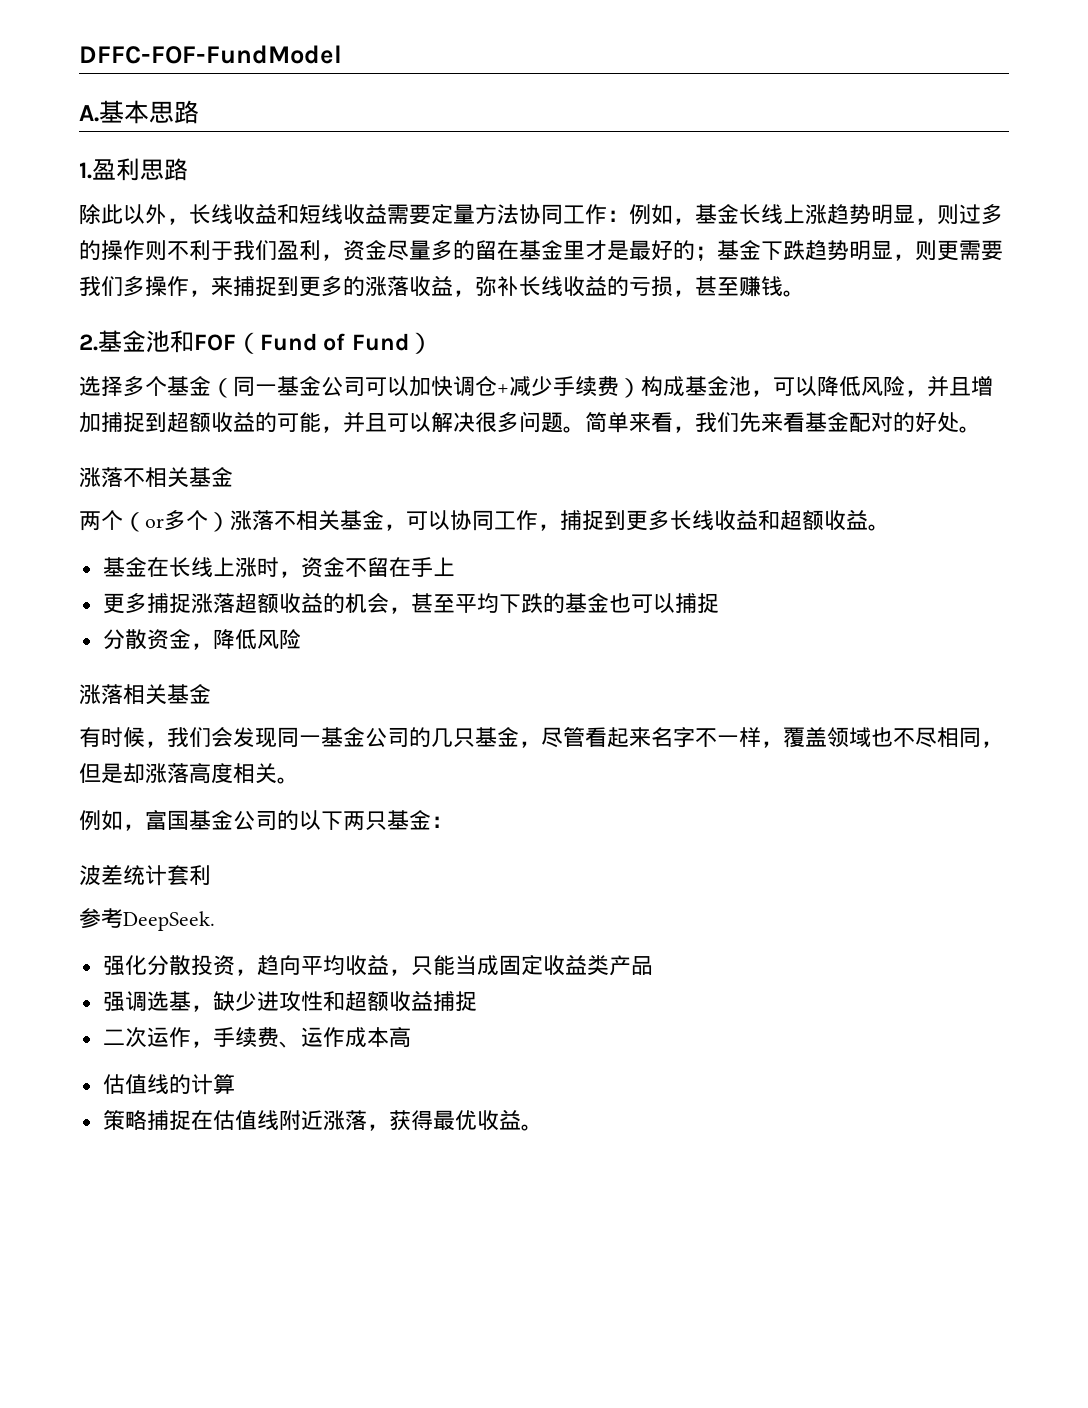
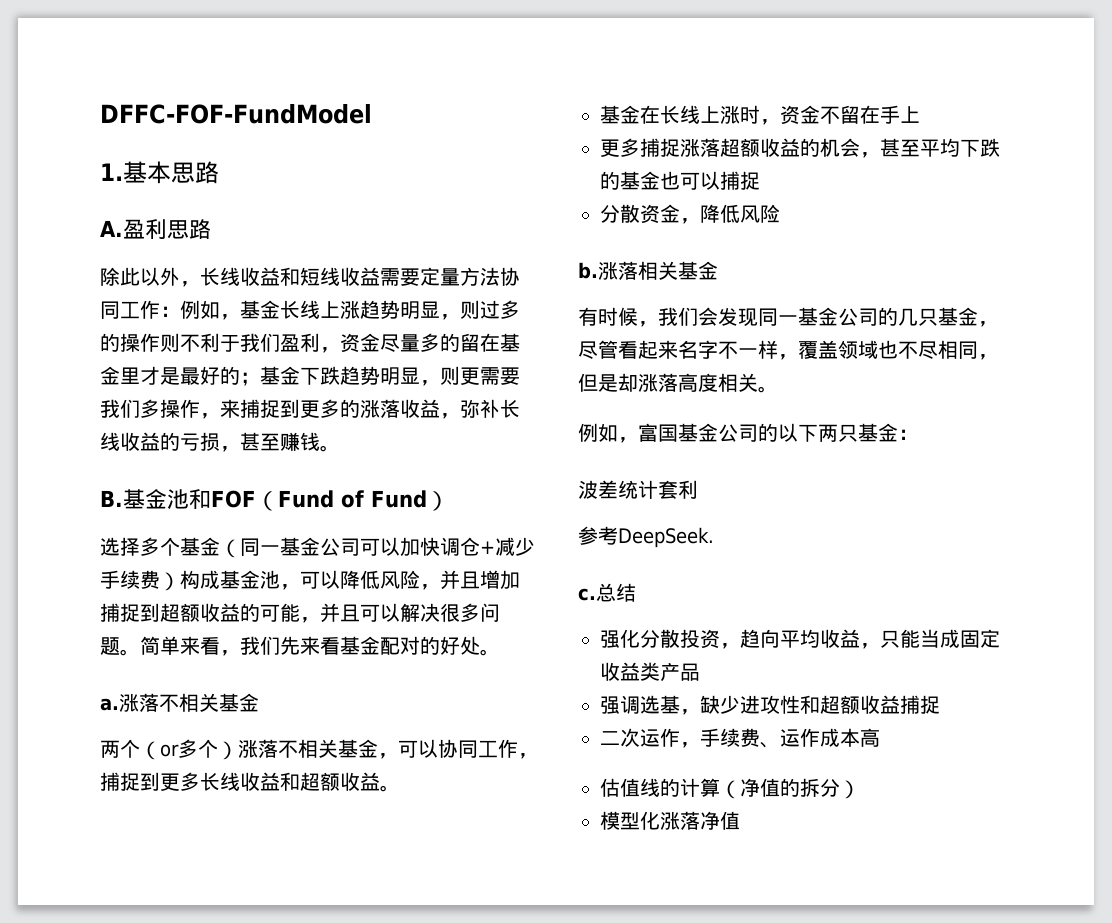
- A.基本思路
+ 1.基本思路
- 1.盈利思路
+ A.盈利思路
- 2.基金池和FOF（Fund of Fund）
+ B.基金池和FOF（Fund of Fund）
+ a.
+ b.
+ c.总结
- 估值线的计算
- 策略捕捉在估值线附近涨落，获得最优收益。
+ 估值线的计算（净值的拆分）
+ 模型化涨落净值

